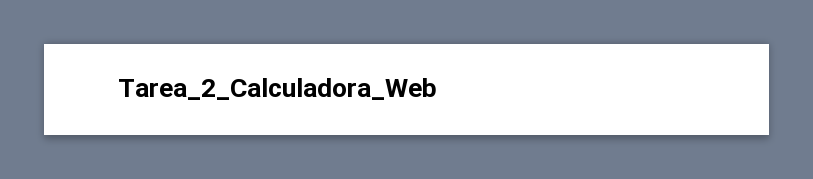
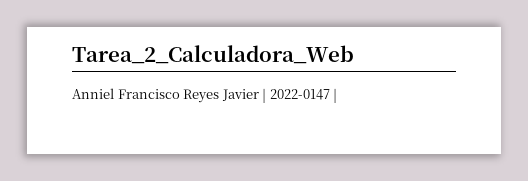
+ Anniel Francisco Reyes Javier | 2022-0147 |

